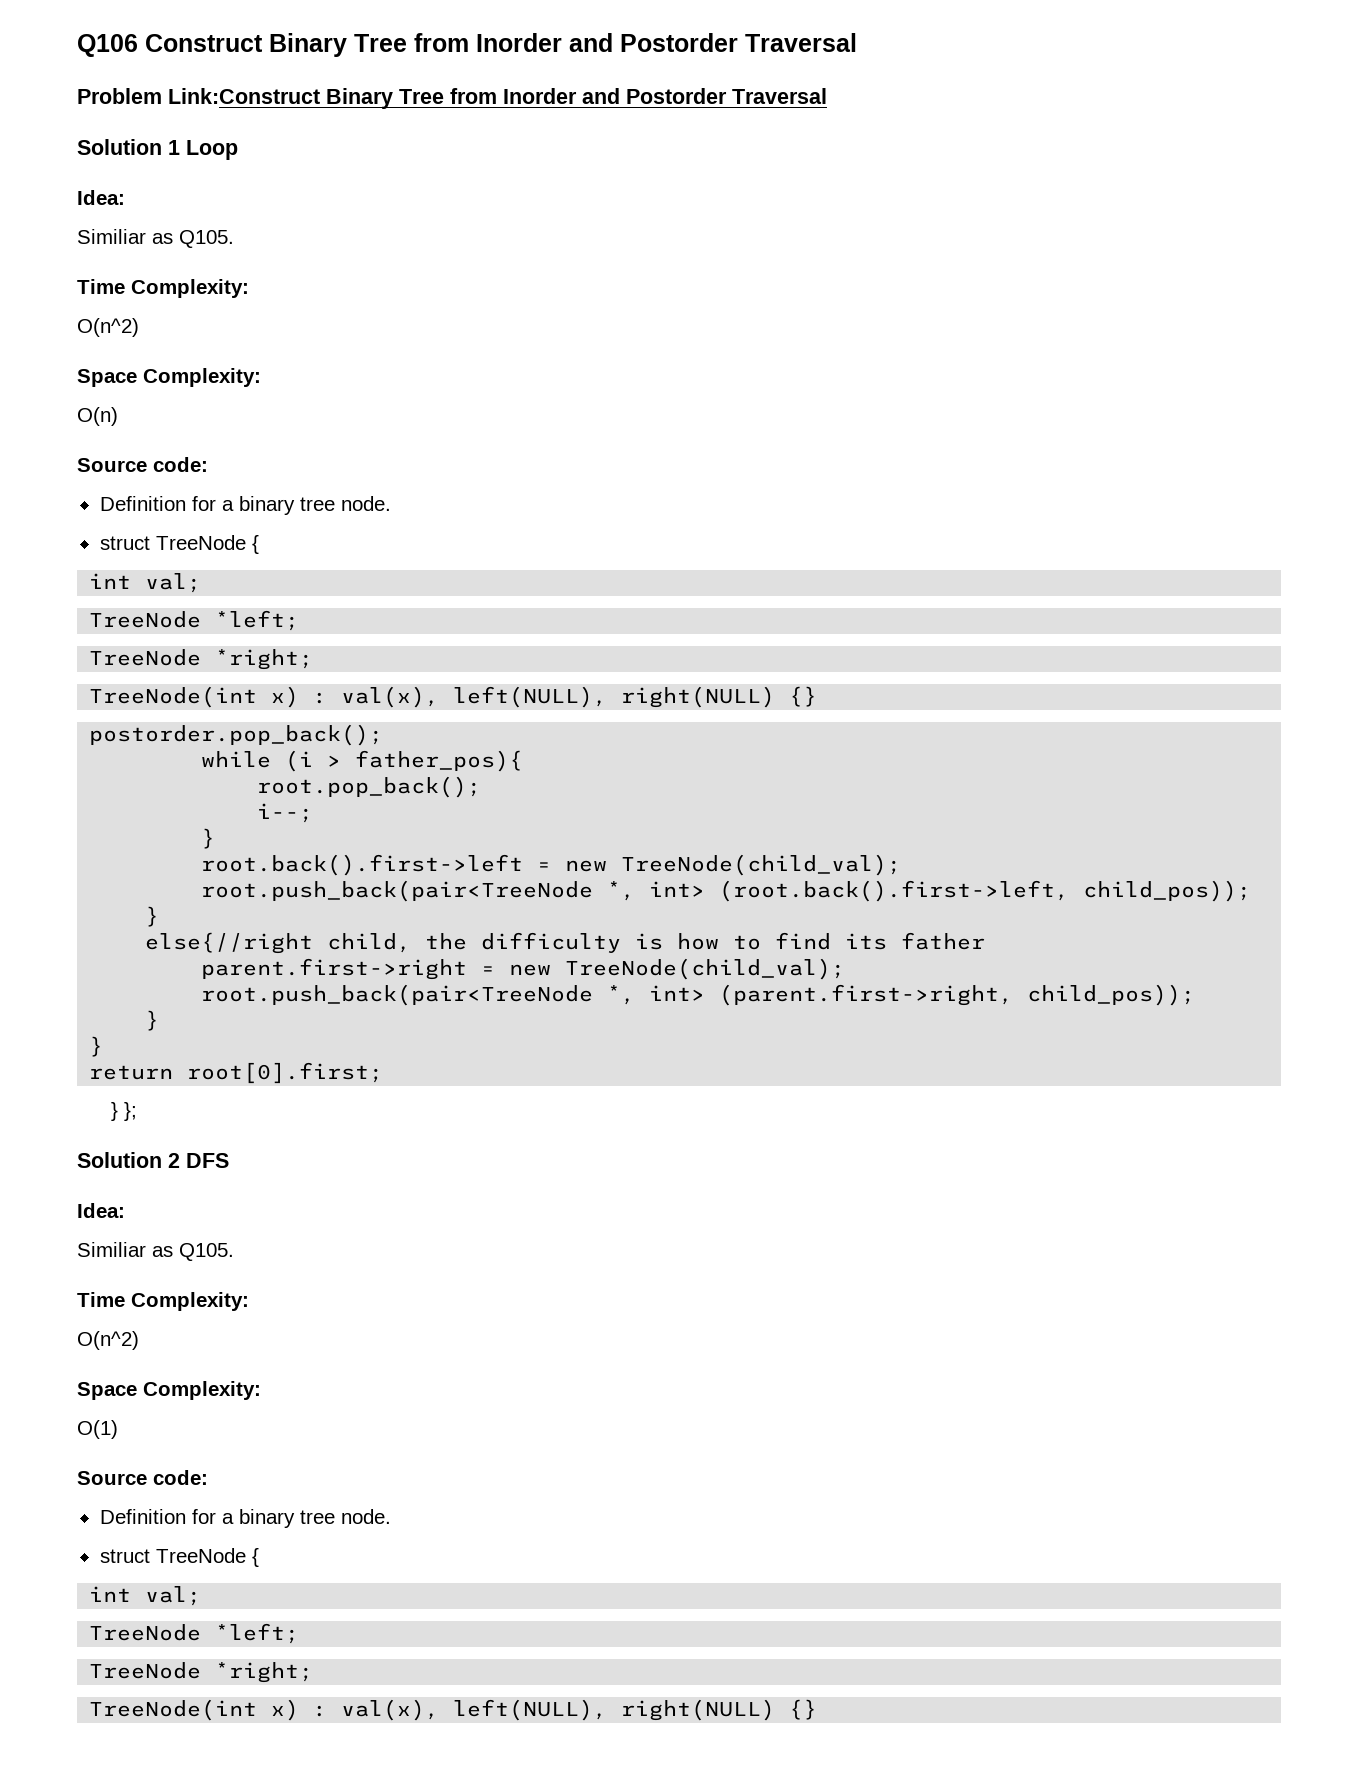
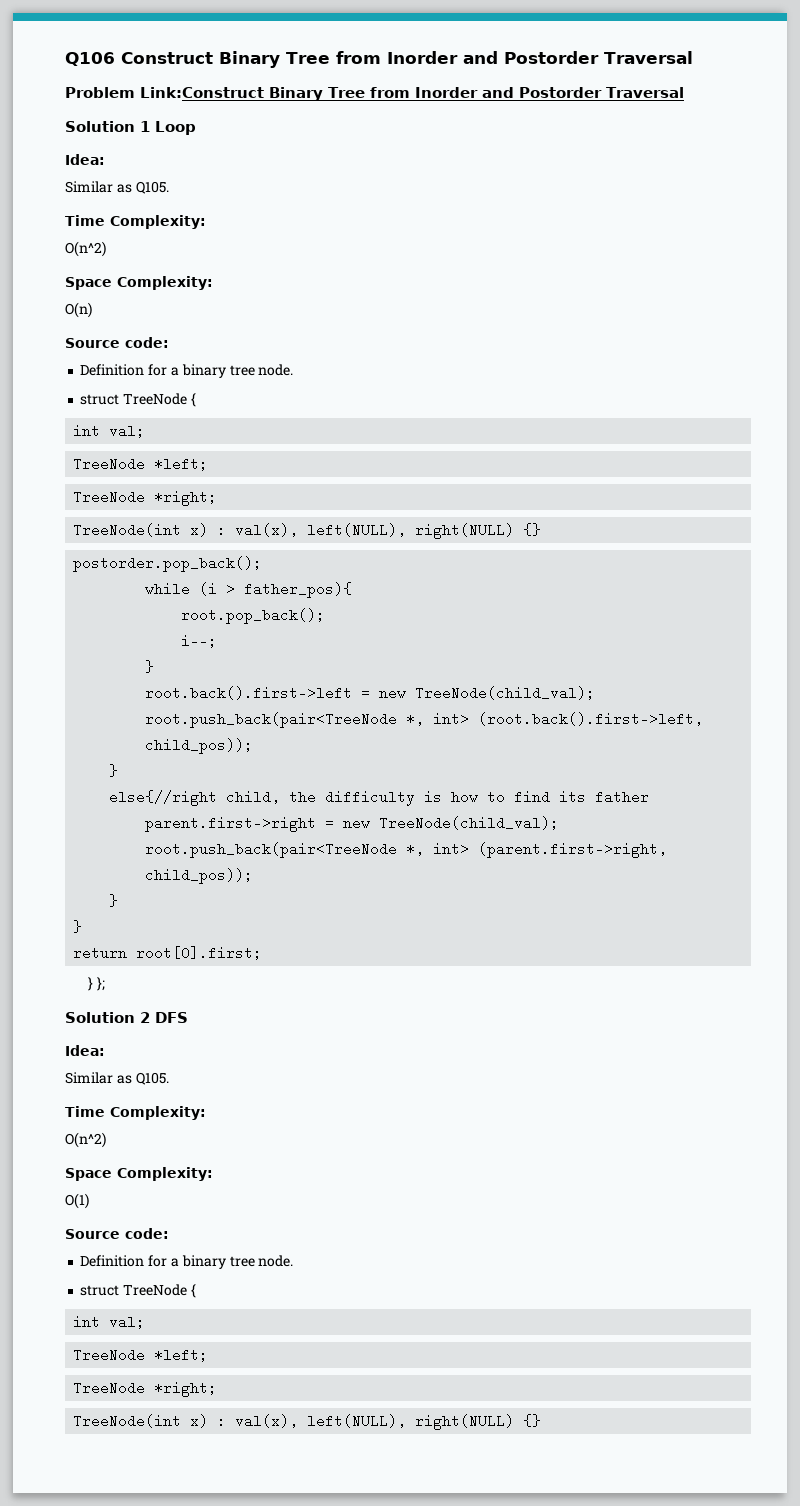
  Solution 1 Loop
  Idea:
- Similiar as Q105.
+ Similar as Q105.
  Solution 2 DFS
  Idea:
- Similiar as Q105.
+ Similar as Q105.

